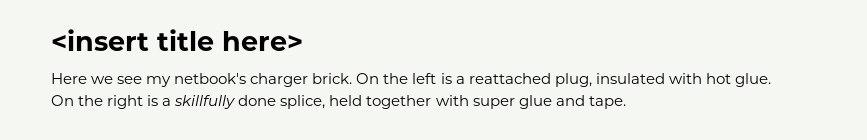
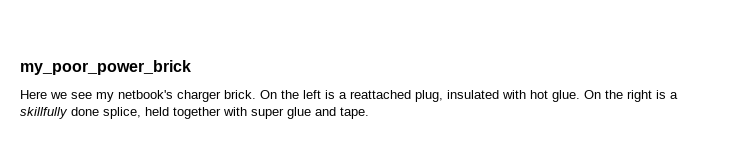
- <insert title here>
+ my_poor_power_brick

